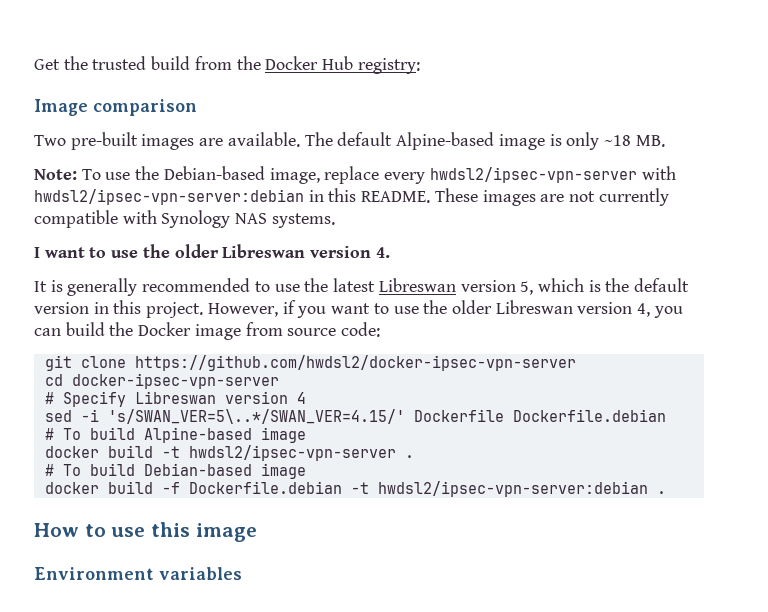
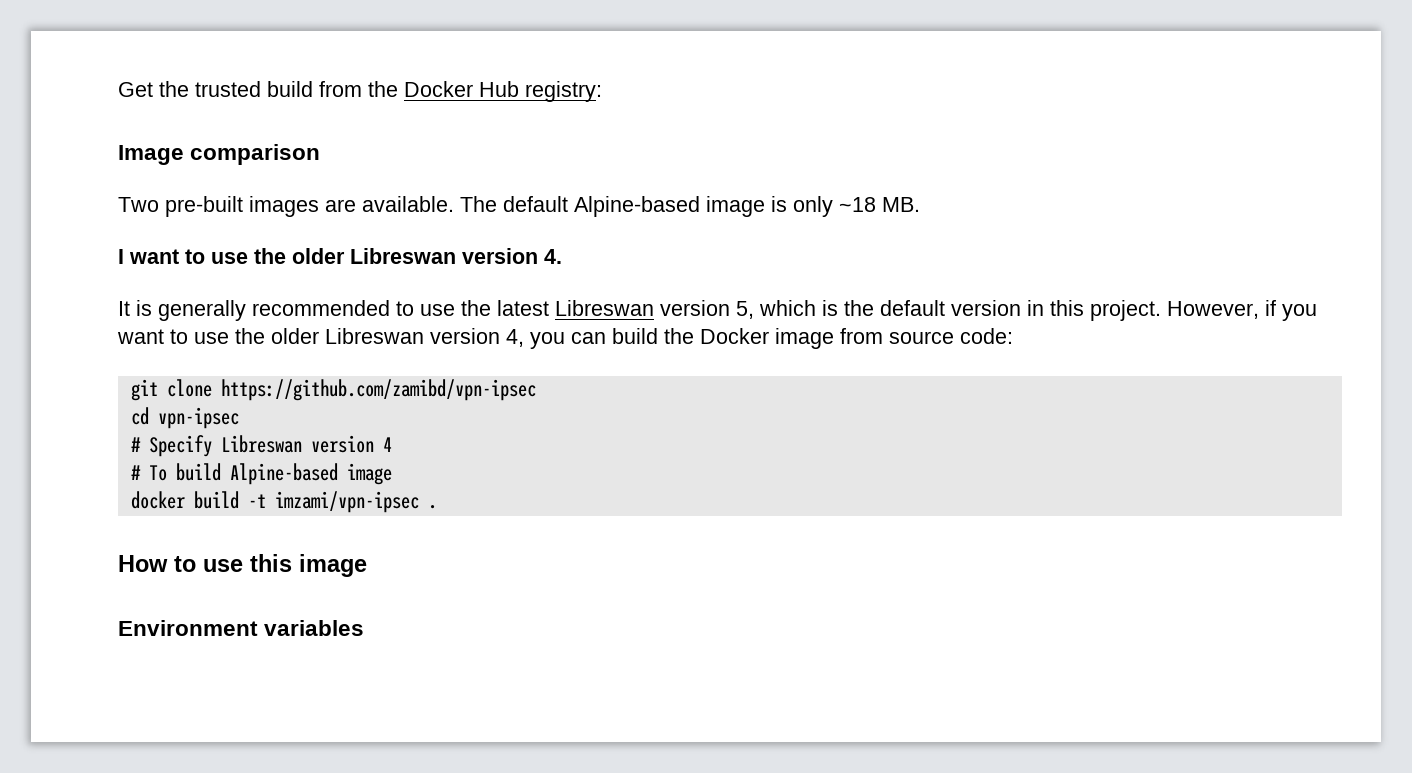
- Note: To use the Debian-based image, replace every hwdsl2/ipsec-vpn-server with hwdsl2/ipsec-vpn-server:debian in this README. These images are not currently compatible with Synology NAS systems.
- git clone https://github.com/hwdsl2/docker-ipsec-vpn-server
+ git clone https://github.com/zamibd/vpn-ipsec
- cd docker-ipsec-vpn-server
+ cd vpn-ipsec
- sed -i 's/SWAN_VER=5\..*/SWAN_VER=4.15/' Dockerfile Dockerfile.debian
- docker build -t hwdsl2/ipsec-vpn-server .
- # To build Debian-based image
- docker build -f Dockerfile.debian -t hwdsl2/ipsec-vpn-server:debian .
+ docker build -t imzami/vpn-ipsec .

